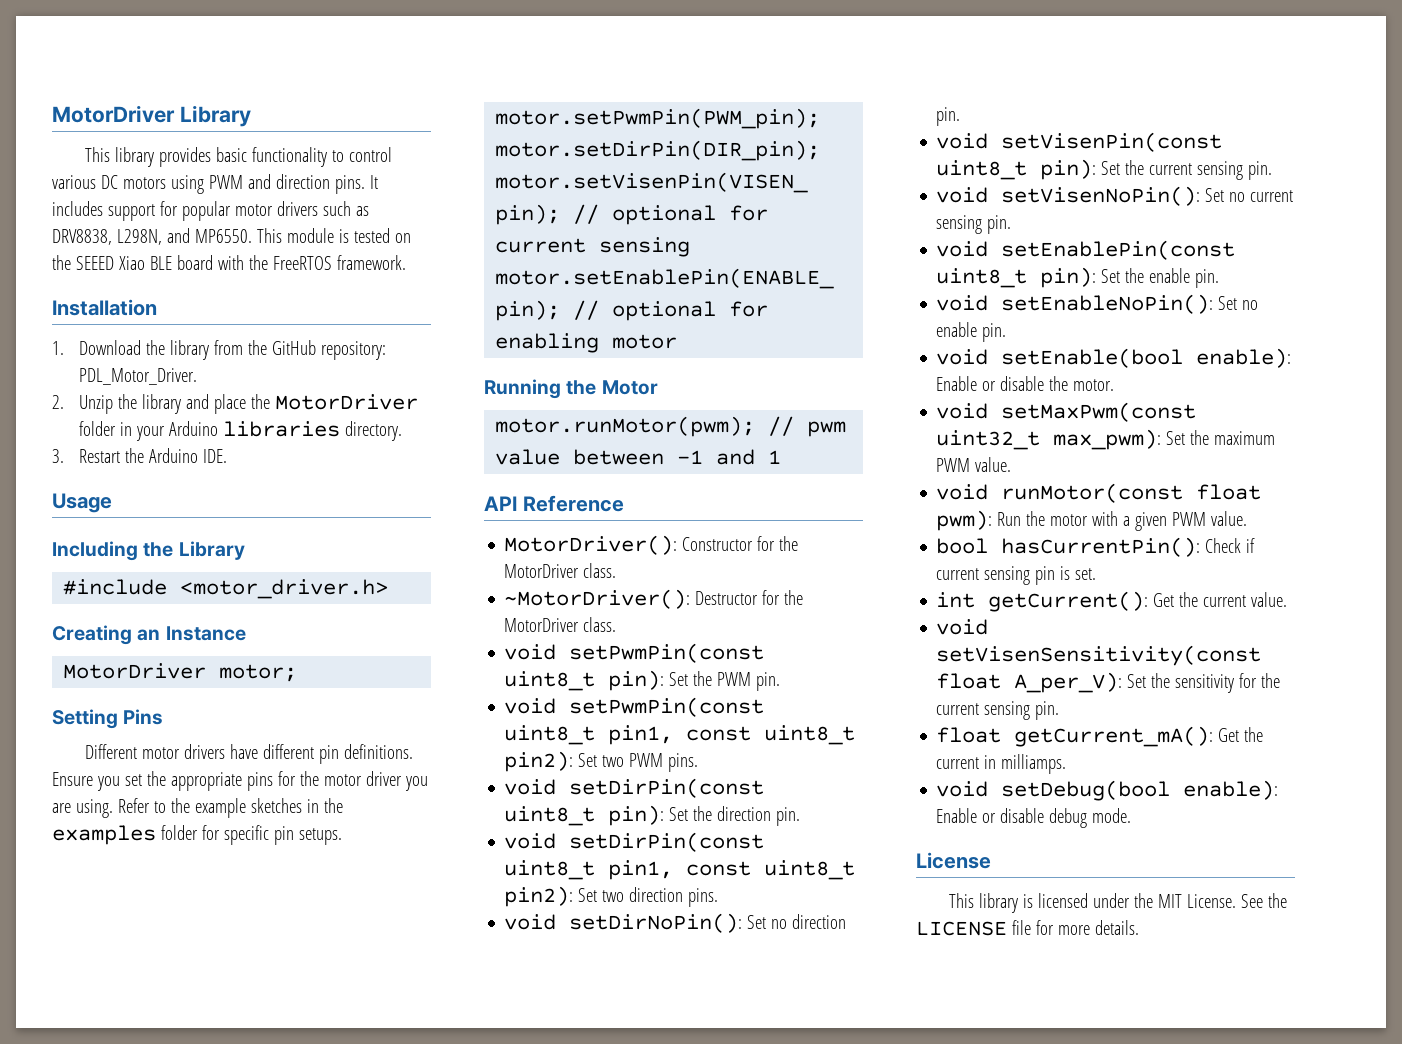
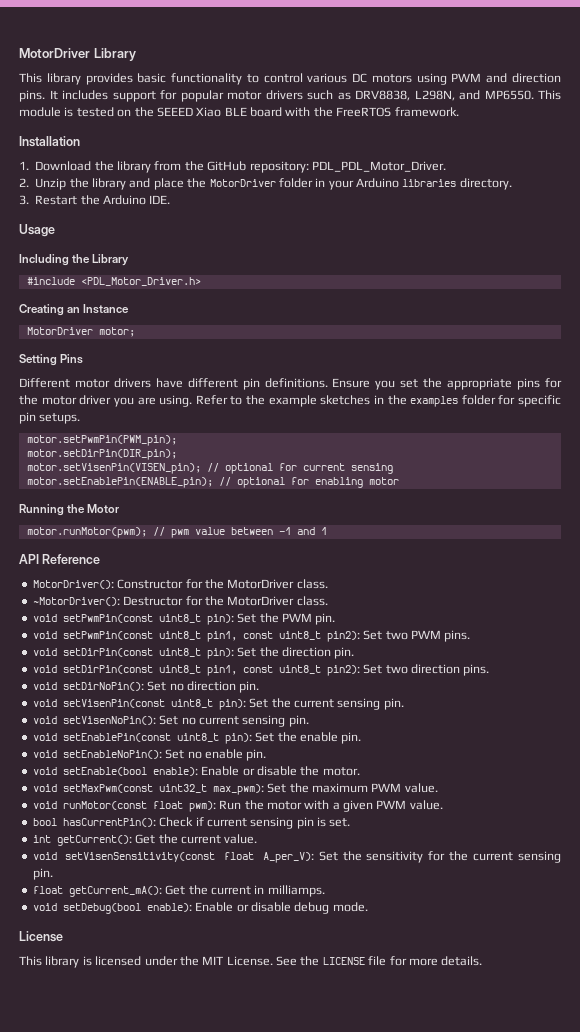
- 1. Download the library from the GitHub repository: PDL_Motor_Driver.
+ 1. Download the library from the GitHub repository: PDL_PDL_Motor_Driver.
- #include <motor_driver.h>
+ #include <PDL_Motor_Driver.h>

